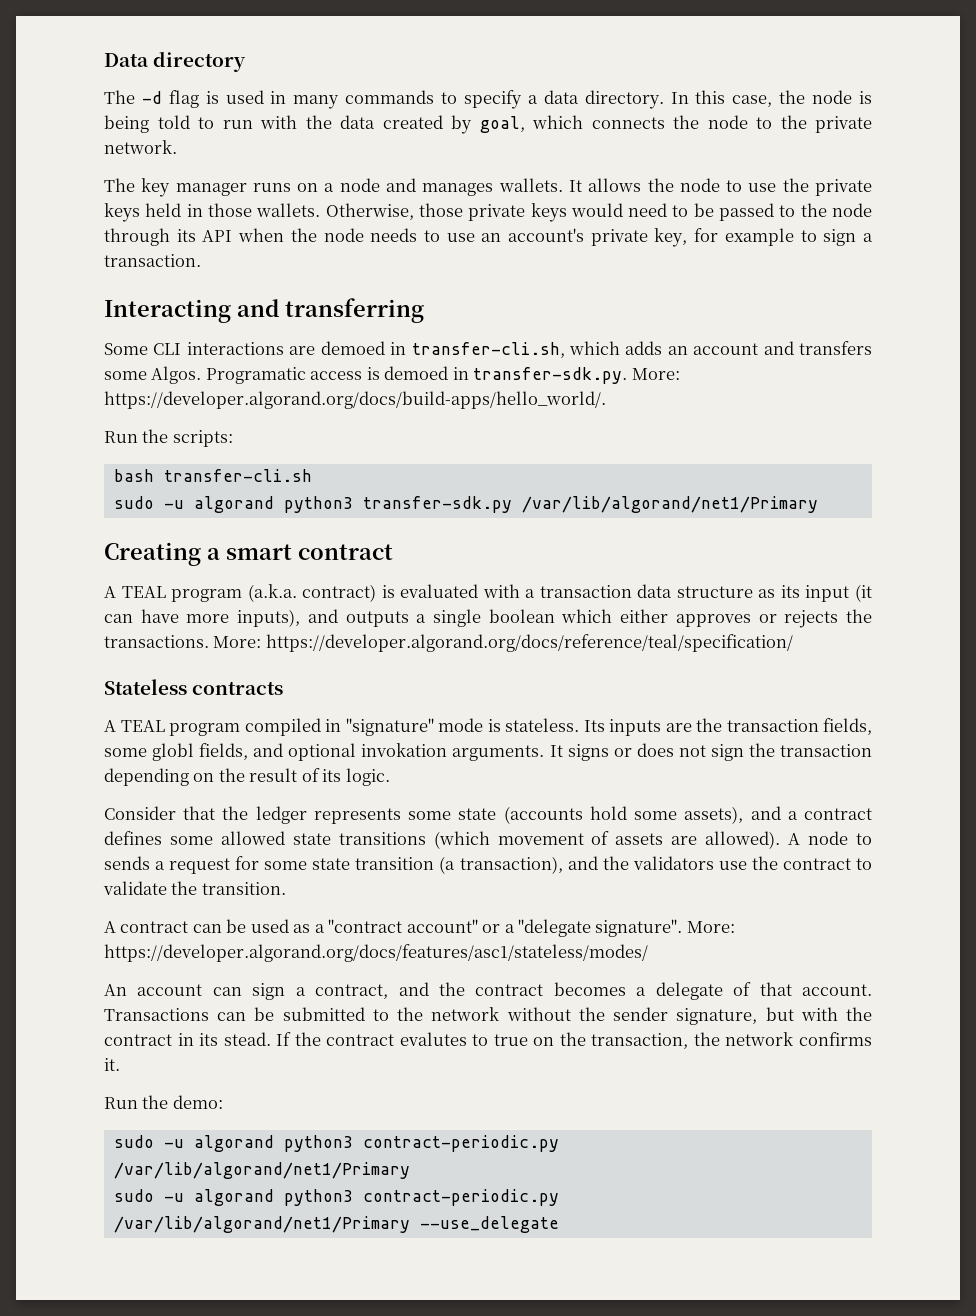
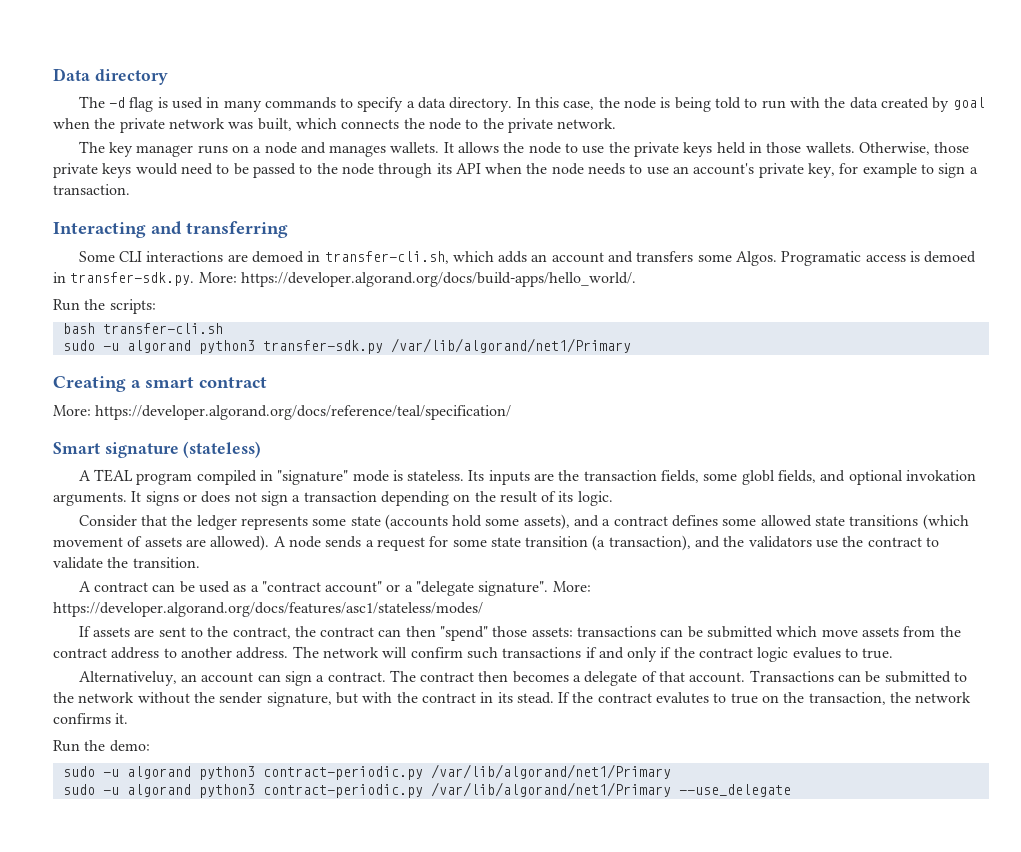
- In this case, the node is being told to run with the data created by goal, which connects the node to the private network.
+ In this case, the node is being told to run with the data created by goal when the private network was built, which connects the node to the private network.
- A TEAL program (a.k.a. contract) is evaluated with a transaction data structure as its input (it can have more inputs), and outputs a single boolean which either approves or rejects the transactions.
- Stateless contracts
+ Smart signature (stateless)
- It signs or does not sign the transaction depending on the result of its logic.
+ It signs or does not sign a transaction depending on the result of its logic.
- A node to sends a request for some state transition (a transaction), and the validators use the contract to validate the transition.
+ A node sends a request for some state transition (a transaction), and the validators use the contract to validate the transition.
- An account can sign a contract, and the contract becomes a delegate of that account.
+ If assets are sent to the contract, the contract can then "spend" those assets: transactions can be submitted which move assets from the contract address to another address. The network will confirm such transactions if and only if the contract logic evalues to true.
+ Alternativeluy, an account can sign a contract. The contract then becomes a delegate of that account.

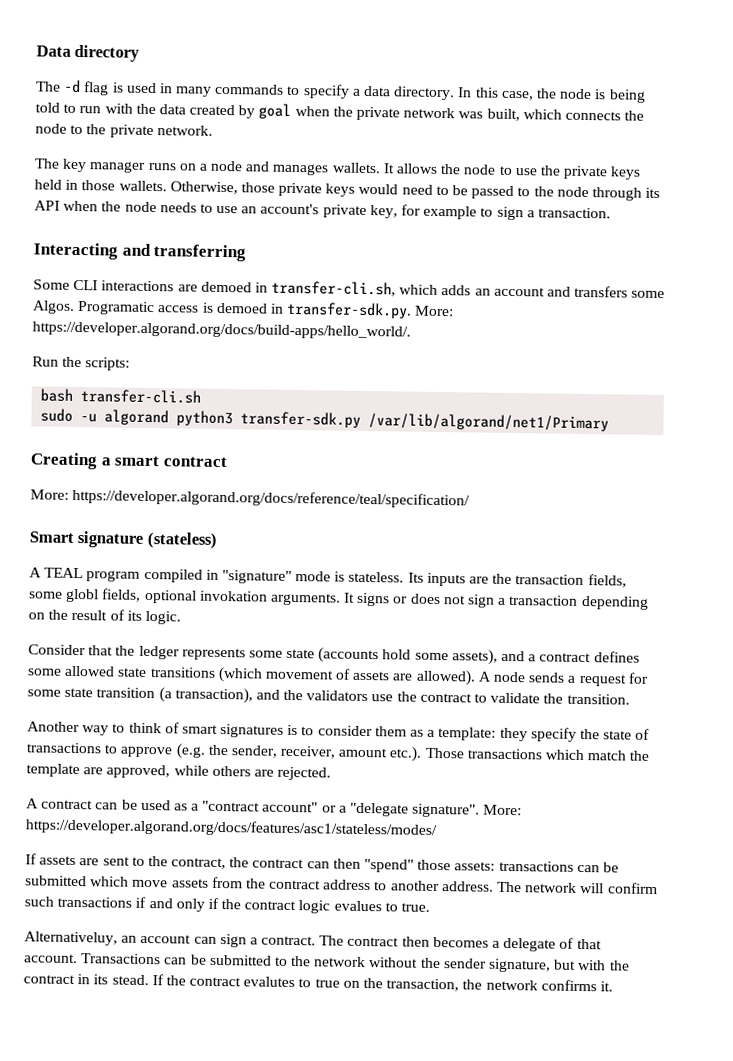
- Its inputs are the transaction fields, some globl fields, and optional invokation arguments.
+ Its inputs are the transaction fields, some globl fields, optional invokation arguments.
+ Another way to think of smart signatures is to consider them as a template: they specify the state of transactions to approve (e.g. the sender, receiver, amount etc.). Those transactions which match the template are approved, while others are rejected.
- Run the demo:
- sudo -u algorand python3 contract-periodic.py /var/lib/algorand/net1/Primary
- sudo -u algorand python3 contract-periodic.py /var/lib/algorand/net1/Primary --use_delegate

